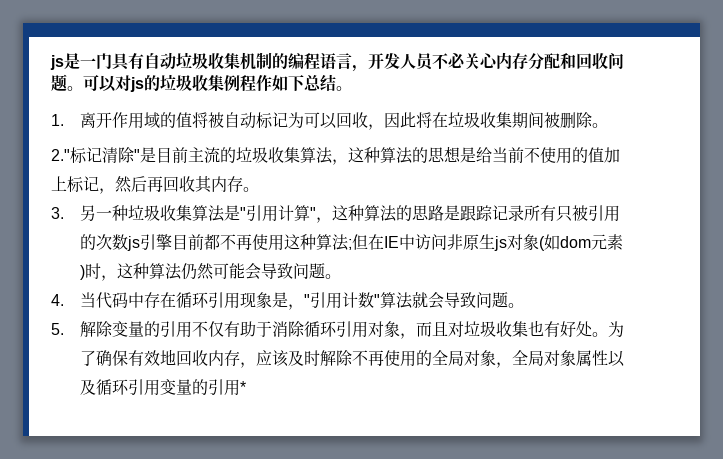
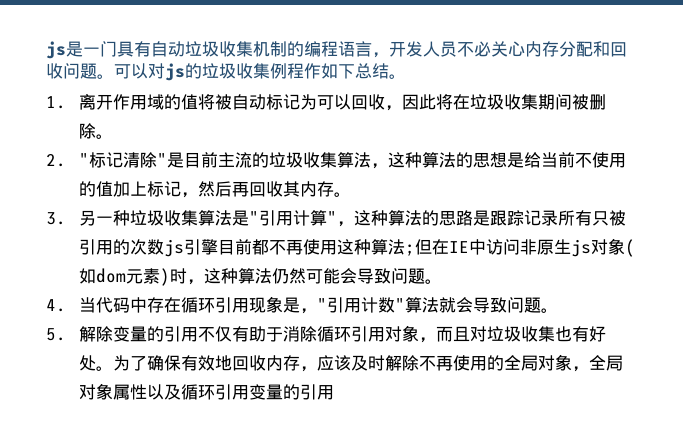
- 2."标记清除"是目前主流的垃圾收集算法，这种算法的思想是给当前不使用的值加上标记，然后再回收其内存。
+ 2. "标记清除"是目前主流的垃圾收集算法，这种算法的思想是给当前不使用的值加上标记，然后再回收其内存。
- 为了确保有效地回收内存，应该及时解除不再使用的全局对象，全局对象属性以及循环引用变量的引用*
+ 为了确保有效地回收内存，应该及时解除不再使用的全局对象，全局对象属性以及循环引用变量的引用

